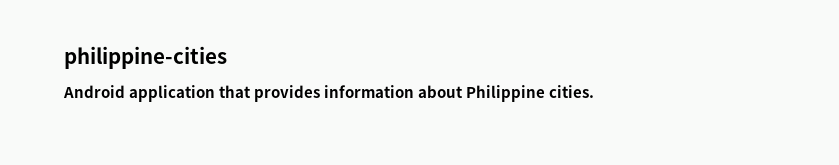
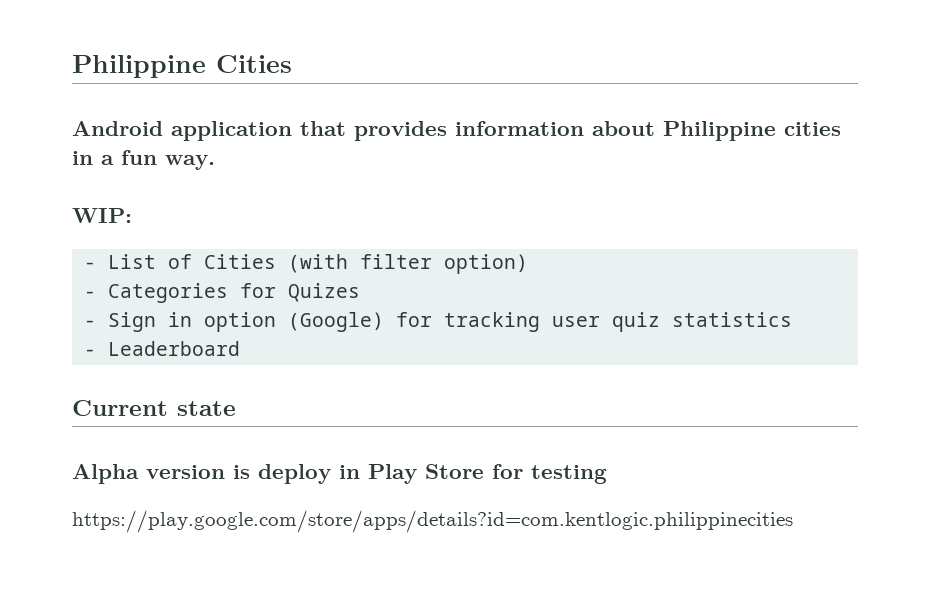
- philippine-cities
+ Philippine Cities
- Android application that provides information about Philippine cities.
+ Android application that provides information about Philippine cities in a fun way.
+ WIP:
+ - List of Cities (with filter option)
+ - Categories for Quizes
+ - Sign in option (Google) for tracking user quiz statistics
+ - Leaderboard
+ Current state
+ Alpha version is deploy in Play Store for testing
+ https://play.google.com/store/apps/details?id=com.kentlogic.philippinecities

